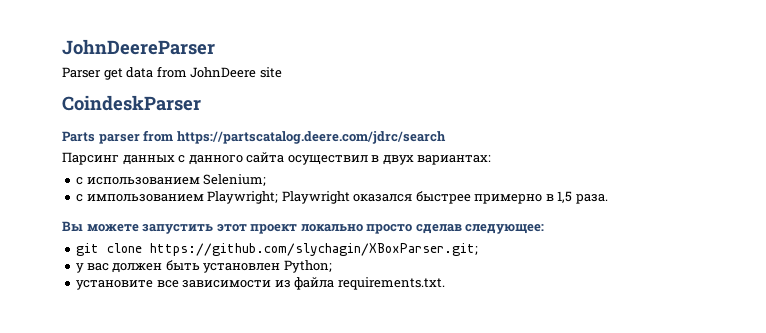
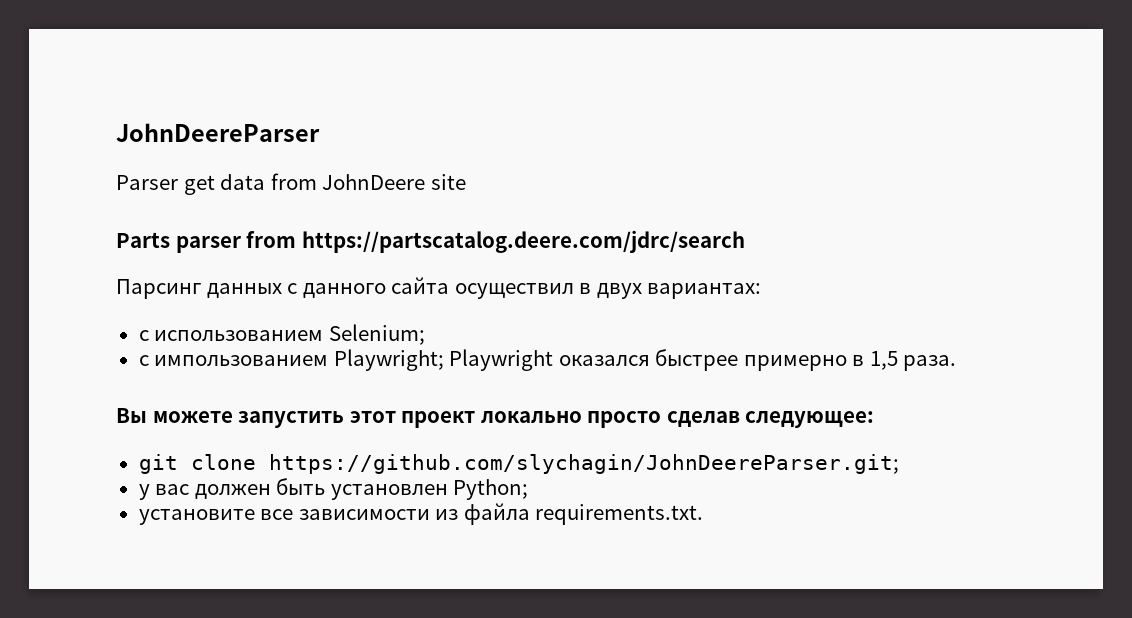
- CoindeskParser
- git clone https://github.com/slychagin/XBoxParser.git;
+ git clone https://github.com/slychagin/JohnDeereParser.git;

